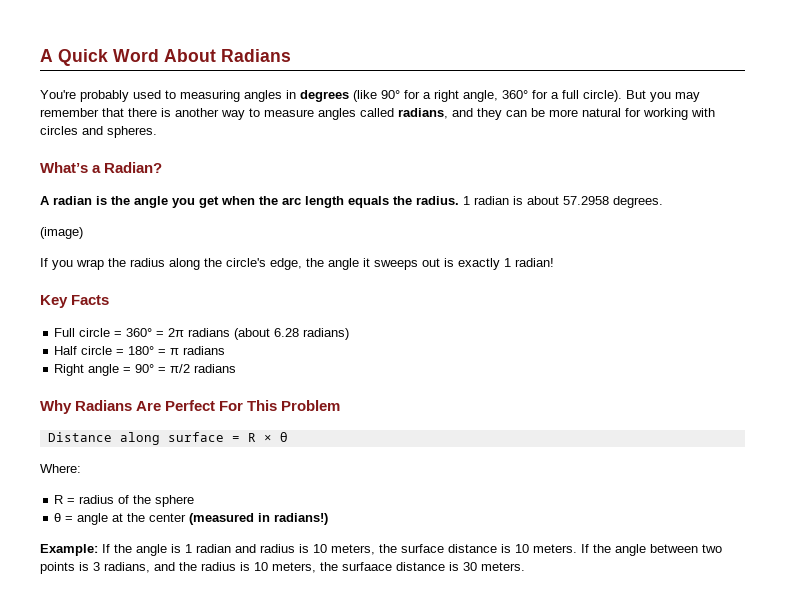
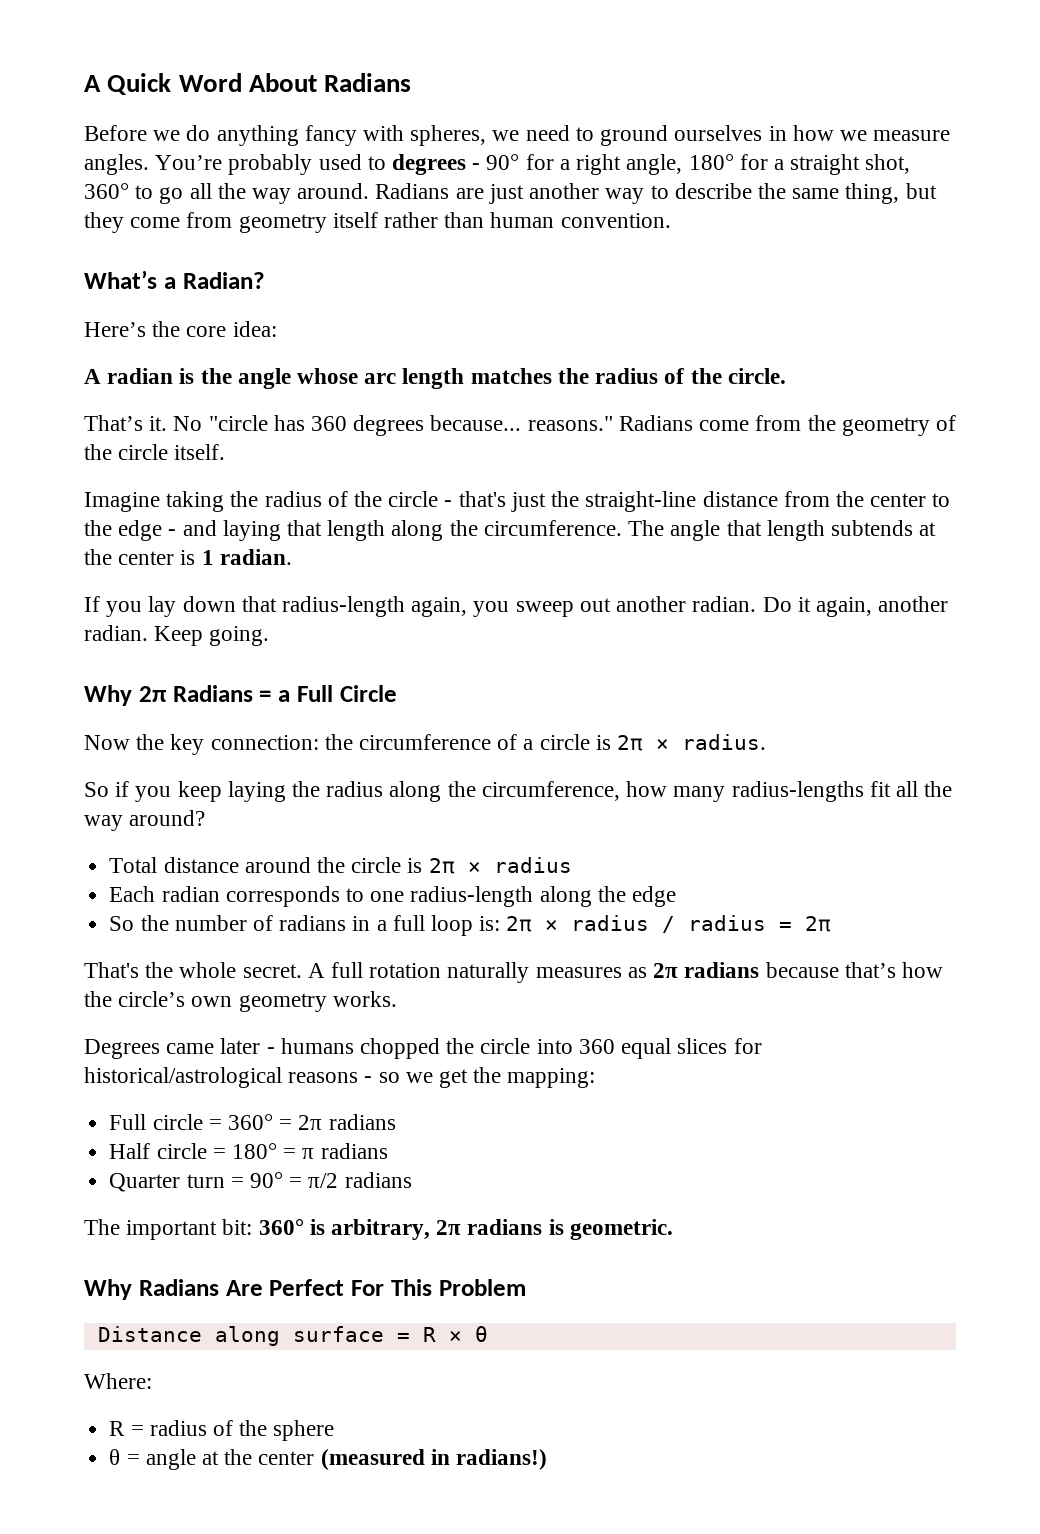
- You're probably used to measuring angles in degrees (like 90° for a right angle, 360° for a full circle). But you may remember that there is another way to measure angles called radians, and they can be more natural for working with circles and spheres.
+ Before we do anything fancy with spheres, we need to ground ourselves in how we measure angles. You’re probably used to degrees - 90° for a right angle, 180° for a straight shot, 360° to go all the way around. Radians are just another way to describe the same thing, but they come from geometry itself rather than human convention.
+ Here’s the core idea:
- A radian is the angle you get when the arc length equals the radius. 1 radian is about 57.2958 degrees.
- (image)
- If you wrap the radius along the circle's edge, the angle it sweeps out is exactly 1 radian!
- Key Facts
+ A radian is the angle whose arc length matches the radius of the circle.
+ That’s it. No "circle has 360 degrees because... reasons." Radians come from the geometry of the circle itself.
+ Imagine taking the radius of the circle - that's just the straight-line distance from the center to the edge - and laying that length along the circumference. The angle that length subtends at the center is 1 radian.
+ If you lay down that radius-length again, you sweep out another radian. Do it again, another radian. Keep going.
+ Why 2π Radians = a Full Circle
+ Now the key connection: the circumference of a circle is 2π × radius.
+ So if you keep laying the radius along the circumference, how many radius-lengths fit all the way around?
+ Total distance around the circle is 2π × radius
+ Each radian corresponds to one radius-length along the edge
+ So the number of radians in a full loop is: 2π × radius / radius = 2π
+ That's the whole secret. A full rotation naturally measures as 2π radians because that’s how the circle’s own geometry works.
+ Degrees came later - humans chopped the circle into 360 equal slices for historical/astrological reasons - so we get the mapping:
- Full circle = 360° = 2π radians (about 6.28 radians)
+ Full circle = 360° = 2π radians
- Right angle = 90° = π/2 radians
+ Quarter turn = 90° = π/2 radians
+ The important bit: 360° is arbitrary, 2π radians is geometric.
- Example: If the angle is 1 radian and radius is 10 meters, the surface distance is 10 meters. If the angle between two points is 3 radians, and the radius is 10 meters, the surfaace distance is 30 meters.

